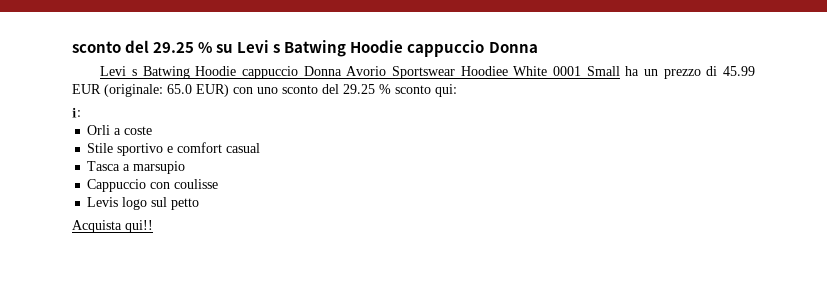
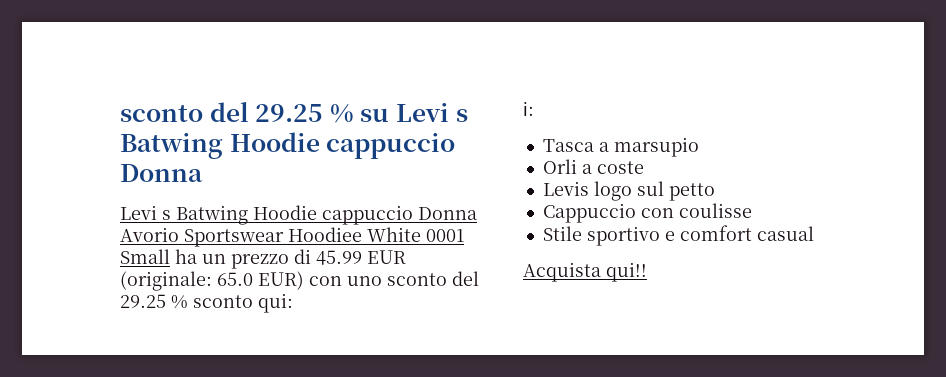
+ Tasca a marsupio
+ Levis logo sul petto
+ Cappuccio con coulisse
- Tasca a marsupio
- Cappuccio con coulisse
- Levis logo sul petto

